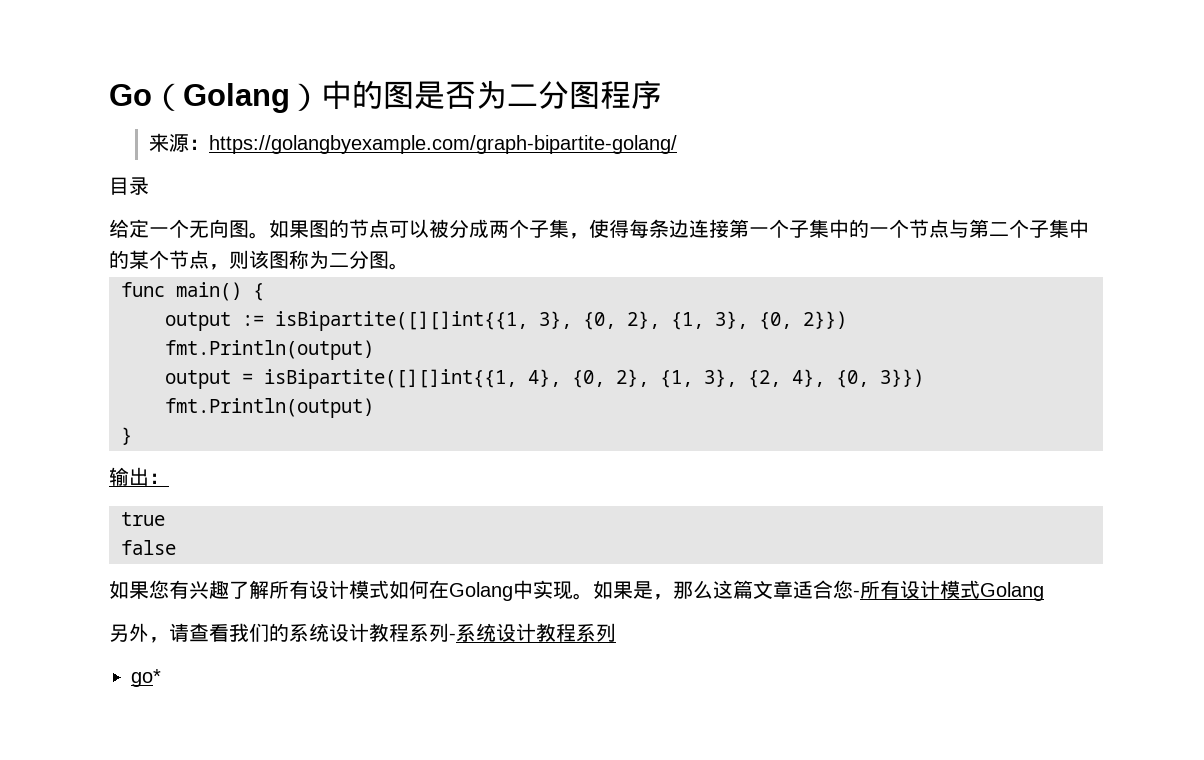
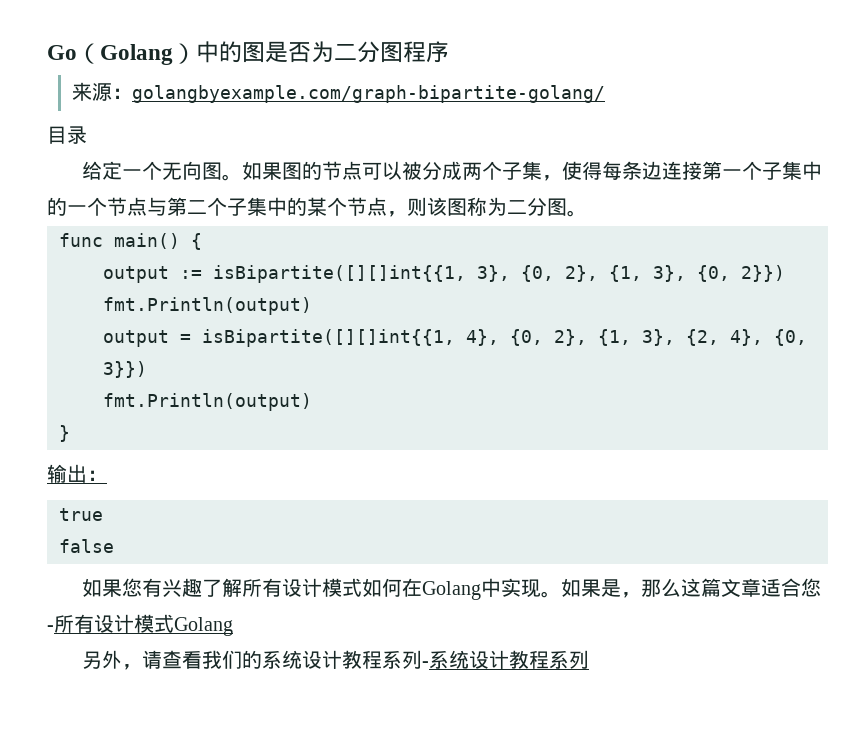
- 来源：https://golangbyexample.com/graph-bipartite-golang/
+ 来源：golangbyexample.com/graph-bipartite-golang/
- go*

